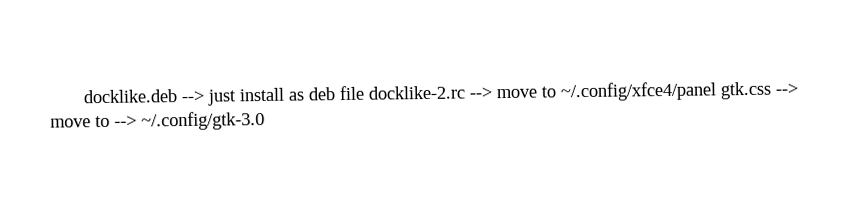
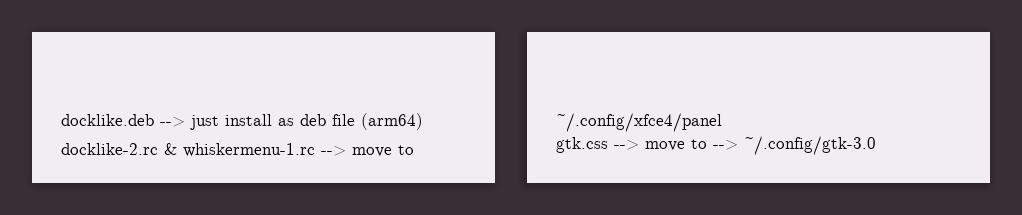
- docklike.deb --> just install as deb file docklike-2.rc --> move to ~/.config/xfce4/panel gtk.css --> move to --> ~/.config/gtk-3.0
+ docklike.deb --> just install as deb file (arm64)
+ docklike-2.rc & whiskermenu-1.rc --> move to ~/.config/xfce4/panel
+ gtk.css --> move to --> ~/.config/gtk-3.0

